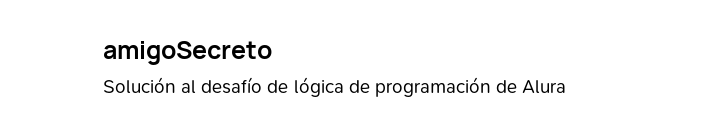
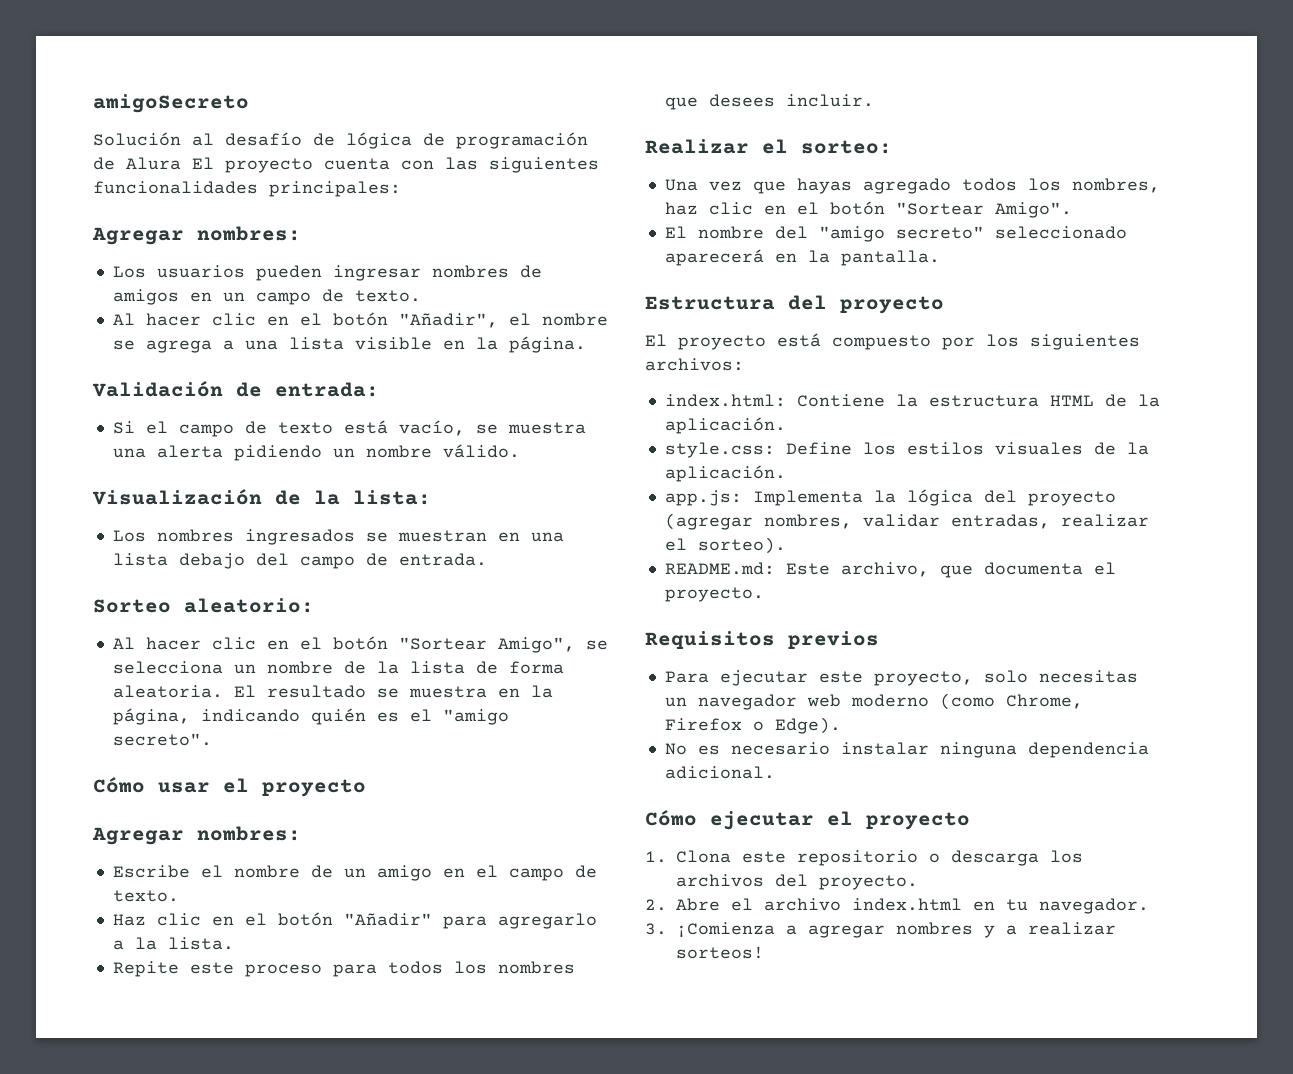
- Solución al desafío de lógica de programación de Alura
+ Solución al desafío de lógica de programación de Alura El proyecto cuenta con las siguientes funcionalidades principales:
+ Agregar nombres:
+ Los usuarios pueden ingresar nombres de amigos en un campo de texto.
+ Al hacer clic en el botón "Añadir", el nombre se agrega a una lista visible en la página.
+ Validación de entrada:
+ Si el campo de texto está vacío, se muestra una alerta pidiendo un nombre válido.
+ Visualización de la lista:
+ Los nombres ingresados se muestran en una lista debajo del campo de entrada.
+ Sorteo aleatorio:
+ Al hacer clic en el botón "Sortear Amigo", se selecciona un nombre de la lista de forma aleatoria. El resultado se muestra en la página, indicando quién es el "amigo secreto".
+ Cómo usar el proyecto
+ Agregar nombres:
+ Escribe el nombre de un amigo en el campo de texto.
+ Haz clic en el botón "Añadir" para agregarlo a la lista.
+ Repite este proceso para todos los nombres que desees incluir.
+ Realizar el sorteo:
+ Una vez que hayas agregado todos los nombres, haz clic en el botón "Sortear Amigo".
+ El nombre del "amigo secreto" seleccionado aparecerá en la pantalla.
+ Estructura del proyecto
+ El proyecto está compuesto por los siguientes archivos:
+ index.html: Contiene la estructura HTML de la aplicación.
+ style.css: Define los estilos visuales de la aplicación.
+ app.js: Implementa la lógica del proyecto (agregar nombres, validar entradas, realizar el sorteo).
+ README.md: Este archivo, que documenta el proyecto.
+ Requisitos previos
+ Para ejecutar este proyecto, solo necesitas un navegador web moderno (como Chrome, Firefox o Edge).
+ No es necesario instalar ninguna dependencia adicional.
+ Cómo ejecutar el proyecto
+ 1. Clona este repositorio o descarga los archivos del proyecto.
+ 2. Abre el archivo index.html en tu navegador.
+ 3. ¡Comienza a agregar nombres y a realizar sorteos!

